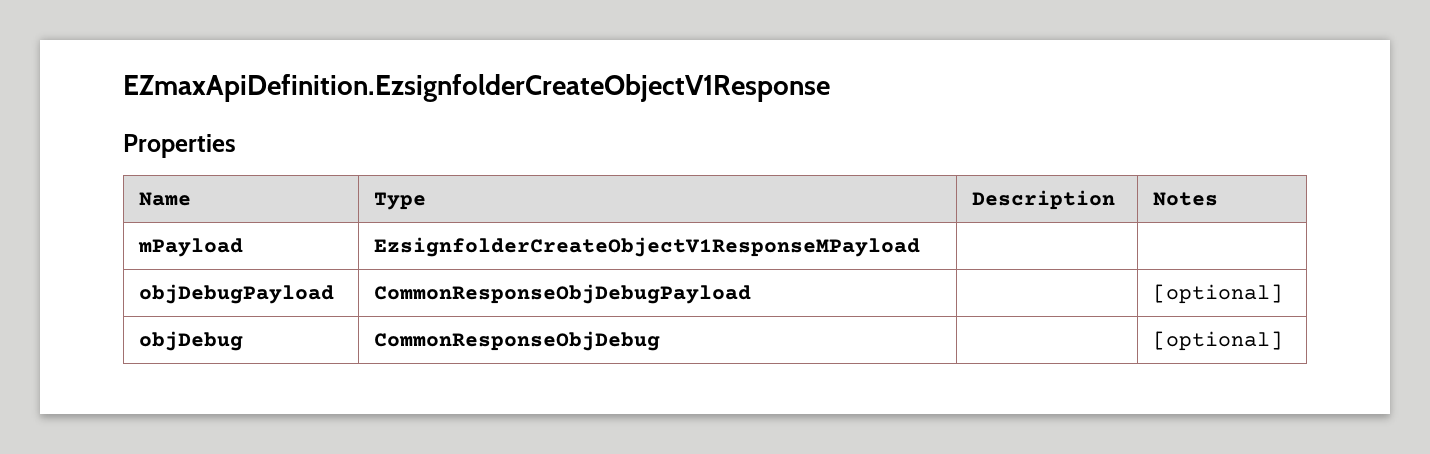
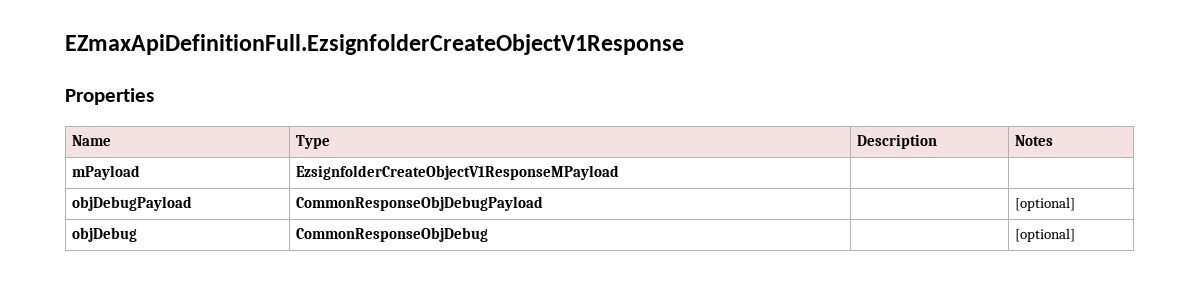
- EZmaxApiDefinition.EzsignfolderCreateObjectV1Response
+ EZmaxApiDefinitionFull.EzsignfolderCreateObjectV1Response

